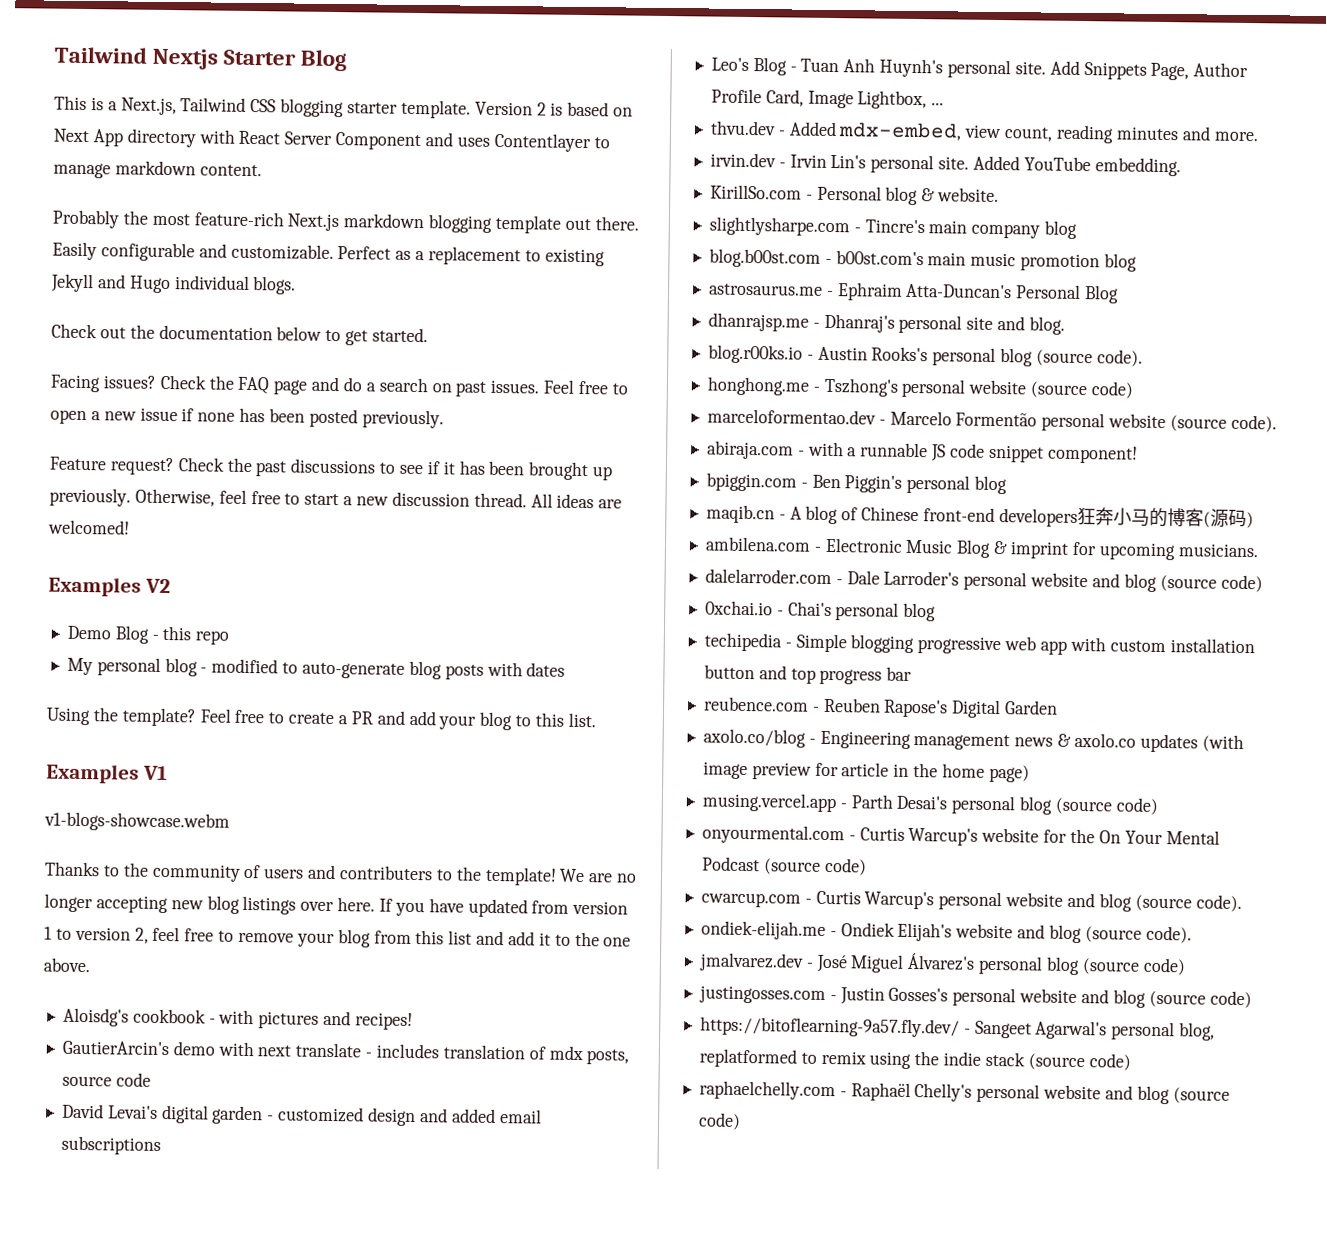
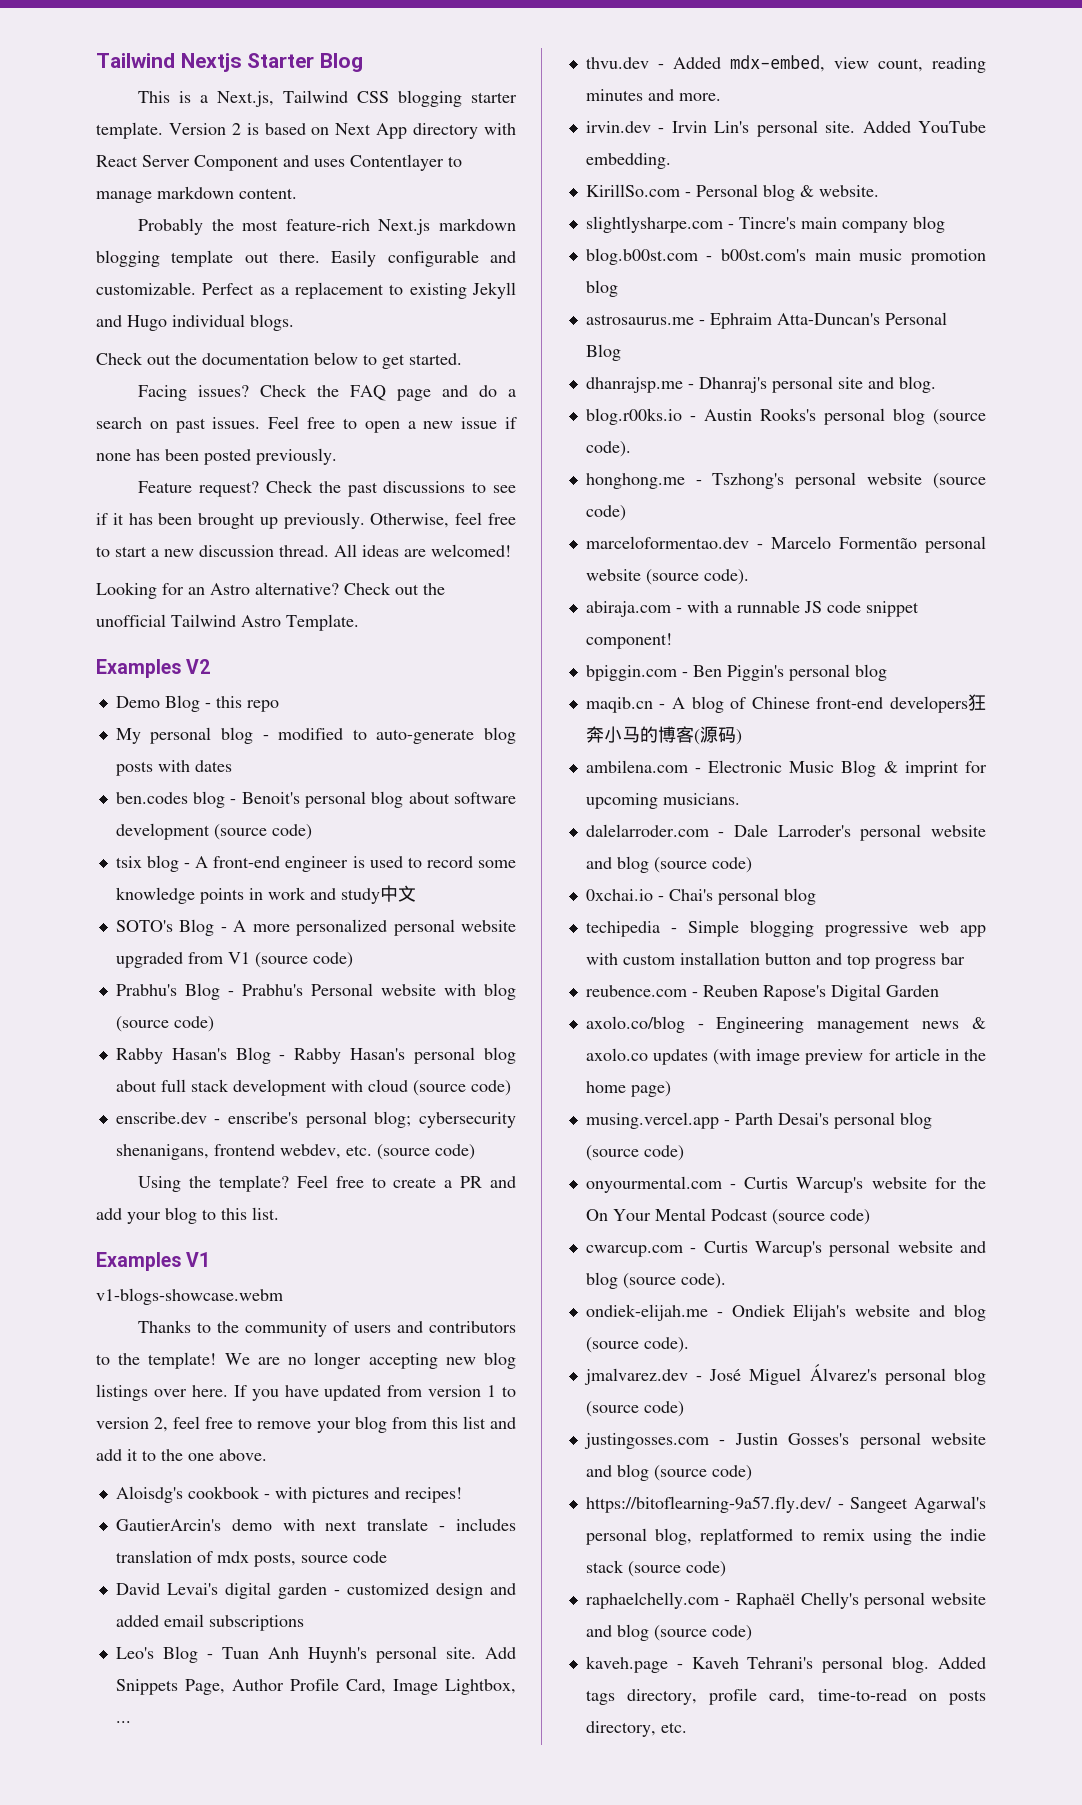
+ Looking for an Astro alternative? Check out the unofficial Tailwind Astro Template.
+ ben.codes blog - Benoit's personal blog about software development (source code)
+ tsix blog - A front-end engineer is used to record some knowledge points in work and study中文
+ SOTO's Blog - A more personalized personal website upgraded from V1 (source code)
+ Prabhu's Blog - Prabhu's Personal website with blog (source code)
+ Rabby Hasan's Blog - Rabby Hasan's personal blog about full stack development with cloud (source code)
+ enscribe.dev - enscribe's personal blog; cybersecurity shenanigans, frontend webdev, etc. (source code)
- Thanks to the community of users and contributers to the template!
+ Thanks to the community of users and contributors to the template!
+ kaveh.page - Kaveh Tehrani's personal blog. Added tags directory, profile card, time-to-read on posts directory, etc.

